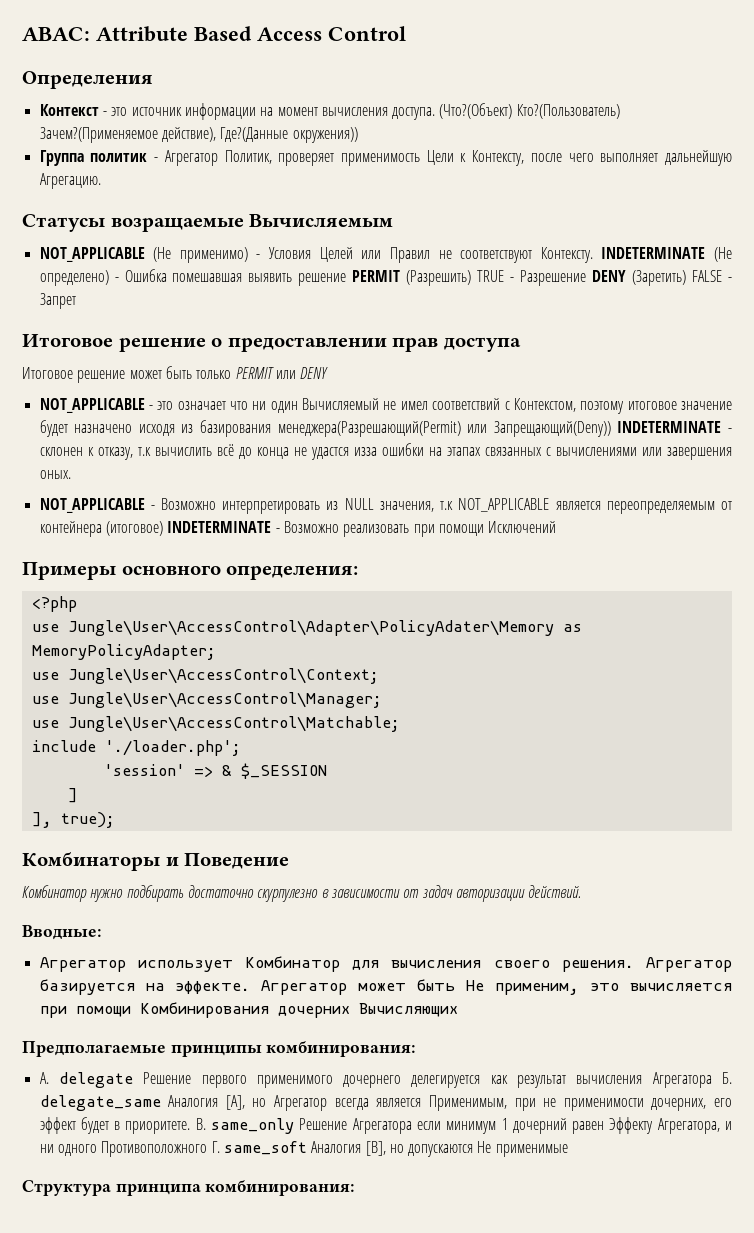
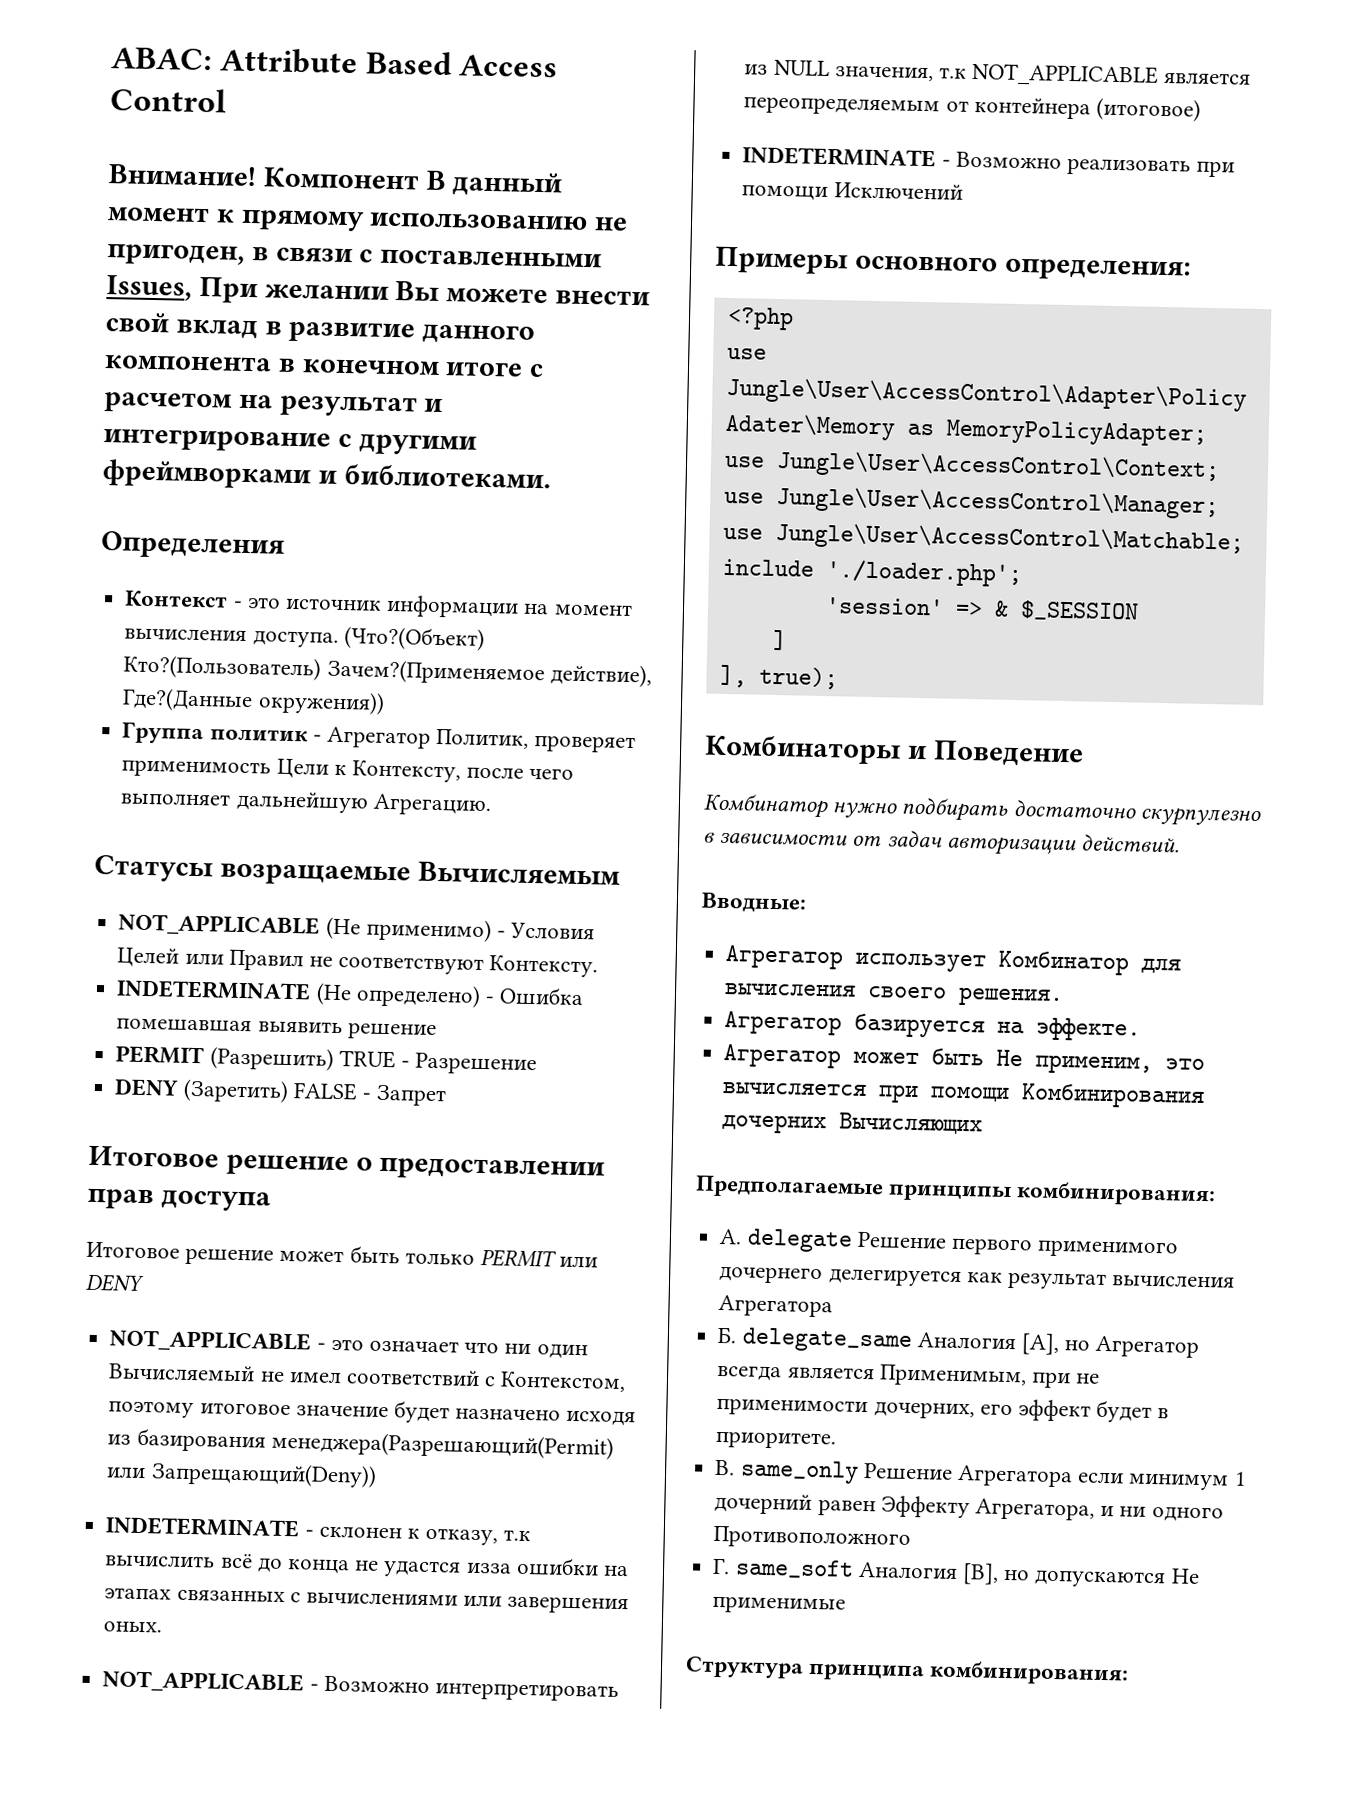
+ Внимание! Компонент В данный момент к прямому использованию не пригоден, в связи с поставленными Issues, При желании Вы можете внести свой вклад в развитие данного компонента в конечном итоге с расчетом на результат и интегрирование с другими фреймворками и библиотеками.
- NOT_APPLICABLE (Не применимо) - Условия Целей или Правил не соответствуют Контексту. INDETERMINATE (Не определено) - Ошибка помешавшая выявить решение PERMIT (Разрешить) TRUE - Разрешение DENY (Заретить) FALSE - Запрет
+ NOT_APPLICABLE (Не применимо) - Условия Целей или Правил не соответствуют Контексту.
+ INDETERMINATE (Не определено) - Ошибка помешавшая выявить решение
+ PERMIT (Разрешить) TRUE - Разрешение
+ DENY (Заретить) FALSE - Запрет
- NOT_APPLICABLE - это означает что ни один Вычисляемый не имел соответствий с Контекстом, поэтому итоговое значение будет назначено исходя из базирования менеджера(Разрешающий(Permit) или Запрещающий(Deny)) INDETERMINATE - склонен к отказу, т.к вычислить всё до конца не удастся изза ошибки на этапах связанных с вычислениями или завершения оных.
+ NOT_APPLICABLE - это означает что ни один Вычисляемый не имел соответствий с Контекстом, поэтому итоговое значение будет назначено исходя из базирования менеджера(Разрешающий(Permit) или Запрещающий(Deny))
+ INDETERMINATE - склонен к отказу, т.к вычислить всё до конца не удастся изза ошибки на этапах связанных с вычислениями или завершения оных.
- NOT_APPLICABLE - Возможно интерпретировать из NULL значения, т.к NOT_APPLICABLE является переопределяемым от контейнера (итоговое) INDETERMINATE - Возможно реализовать при помощи Исключений
+ NOT_APPLICABLE - Возможно интерпретировать из NULL значения, т.к NOT_APPLICABLE является переопределяемым от контейнера (итоговое)
+ INDETERMINATE - Возможно реализовать при помощи Исключений
- Агрегатор использует Комбинатор для вычисления своего решения. Агрегатор базируется на эффекте. Агрегатор может быть Не применим, это вычисляется при помощи Комбинирования дочерних Вычисляющих
+ Агрегатор использует Комбинатор для вычисления своего решения.
+ Агрегатор базируется на эффекте.
+ Агрегатор может быть Не применим, это вычисляется при помощи Комбинирования дочерних Вычисляющих
- А. delegate Решение первого применимого дочернего делегируется как результат вычисления Агрегатора Б. delegate_same Аналогия [A], но Агрегатор всегда является Применимым, при не применимости дочерних, его эффект будет в приоритете. В. same_only Решение Агрегатора если минимум 1 дочерний равен Эффекту Агрегатора, и ни одного Противоположного Г. same_soft Аналогия [В], но допускаются Не применимые
+ А. delegate Решение первого применимого дочернего делегируется как результат вычисления Агрегатора
+ Б. delegate_same Аналогия [A], но Агрегатор всегда является Применимым, при не применимости дочерних, его эффект будет в приоритете.
+ В. same_only Решение Агрегатора если минимум 1 дочерний равен Эффекту Агрегатора, и ни одного Противоположного
+ Г. same_soft Аналогия [В], но допускаются Не применимые

